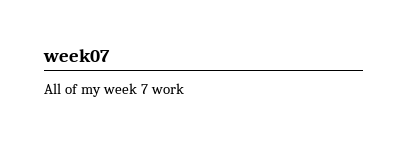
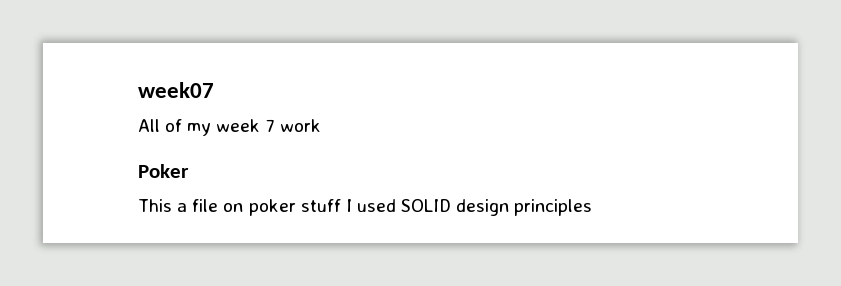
+ Poker
+ This a file on poker stuff I used SOLID design principles

